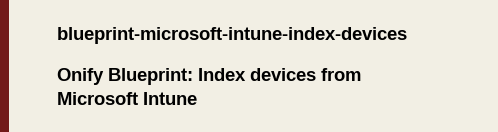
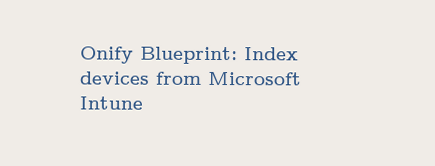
- blueprint-microsoft-intune-index-devices

